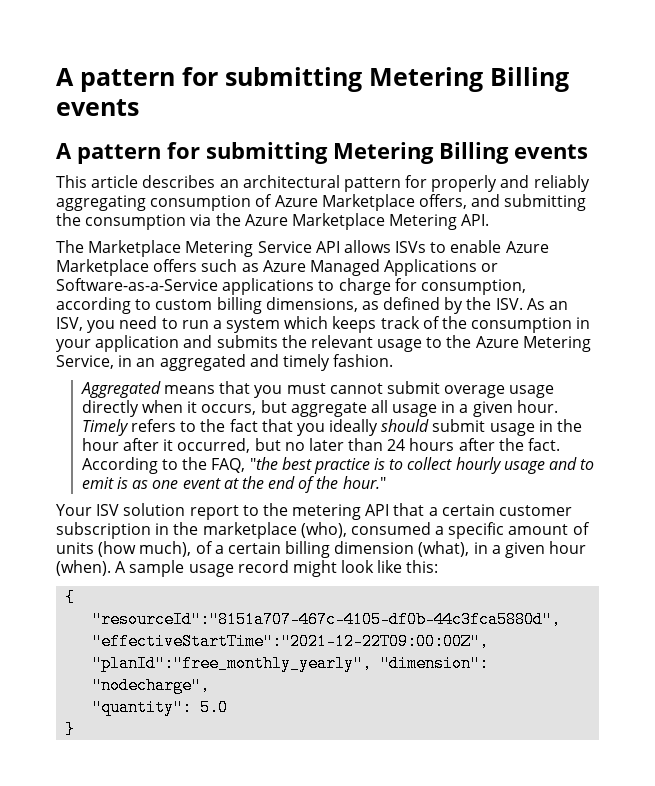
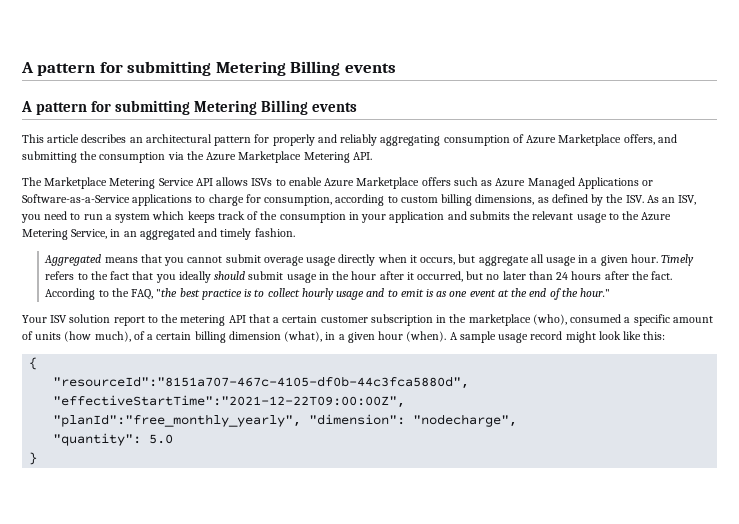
- Aggregated means that you must cannot submit overage usage directly when it occurs, but aggregate all usage in a given hour.
+ Aggregated means that you cannot submit overage usage directly when it occurs, but aggregate all usage in a given hour.

